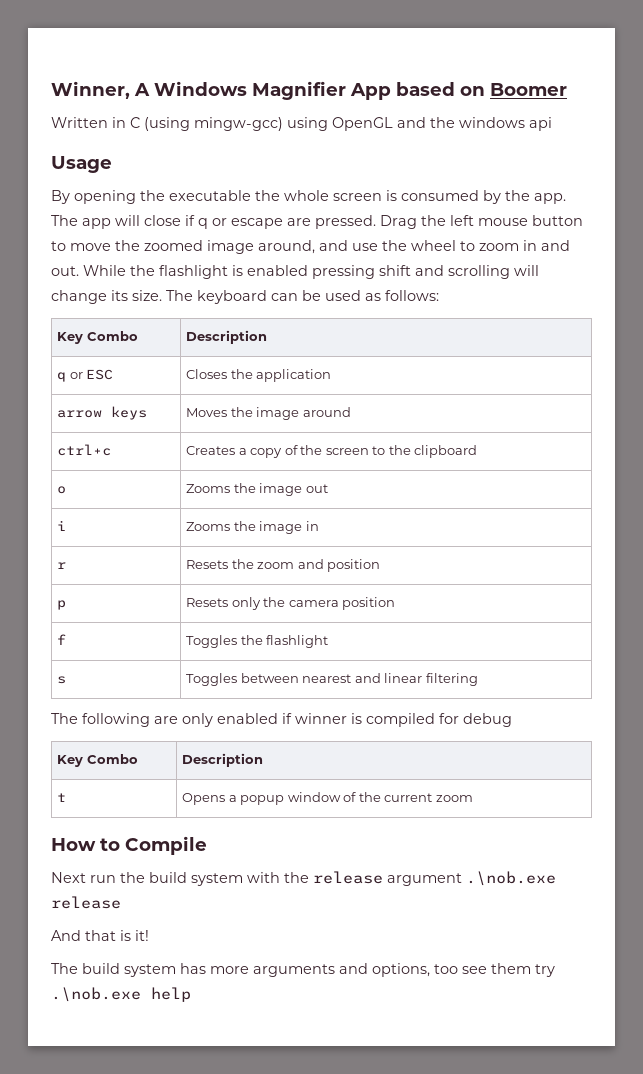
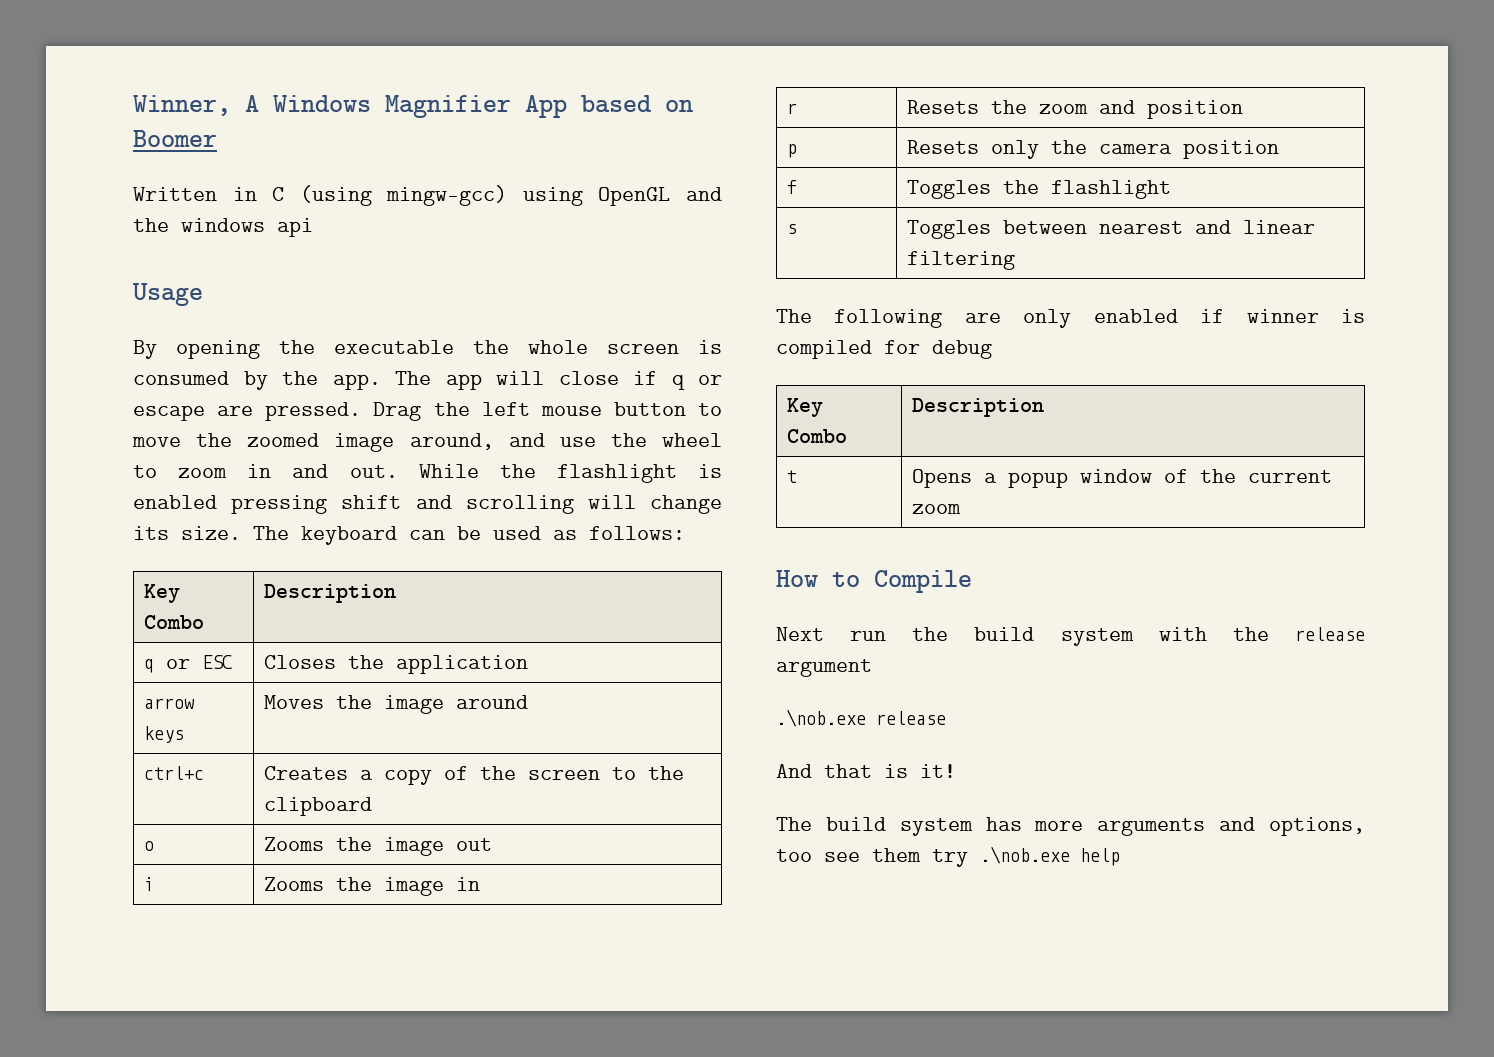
- Next run the build system with the release argument .\nob.exe release
+ Next run the build system with the release argument
+ .\nob.exe release

